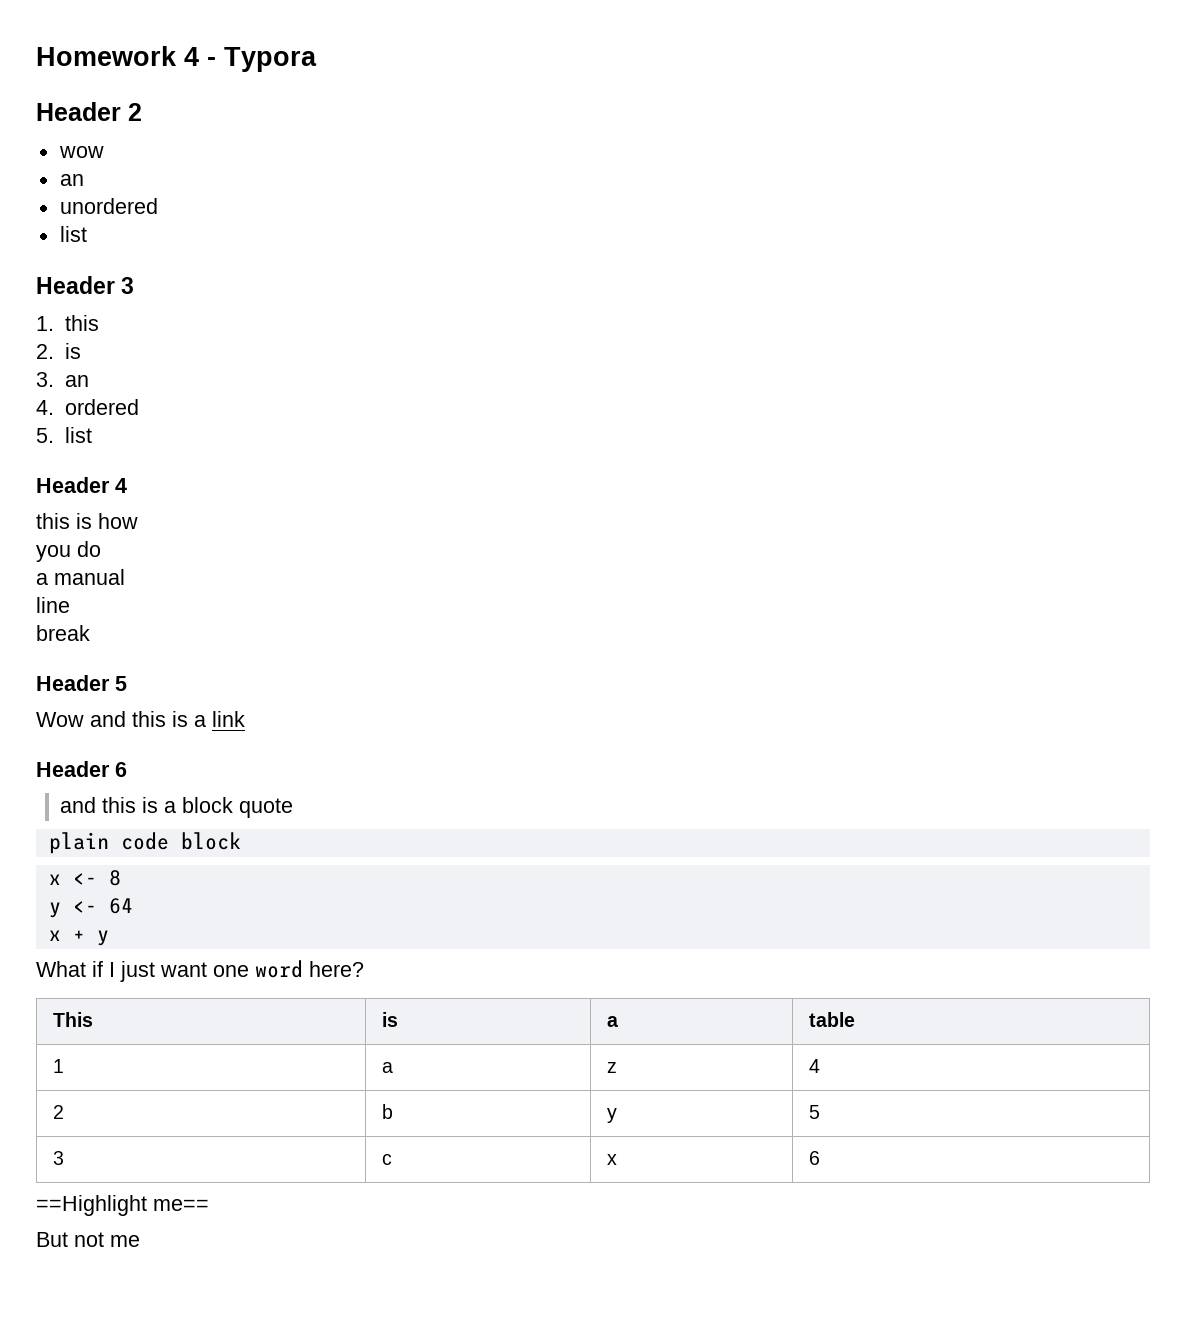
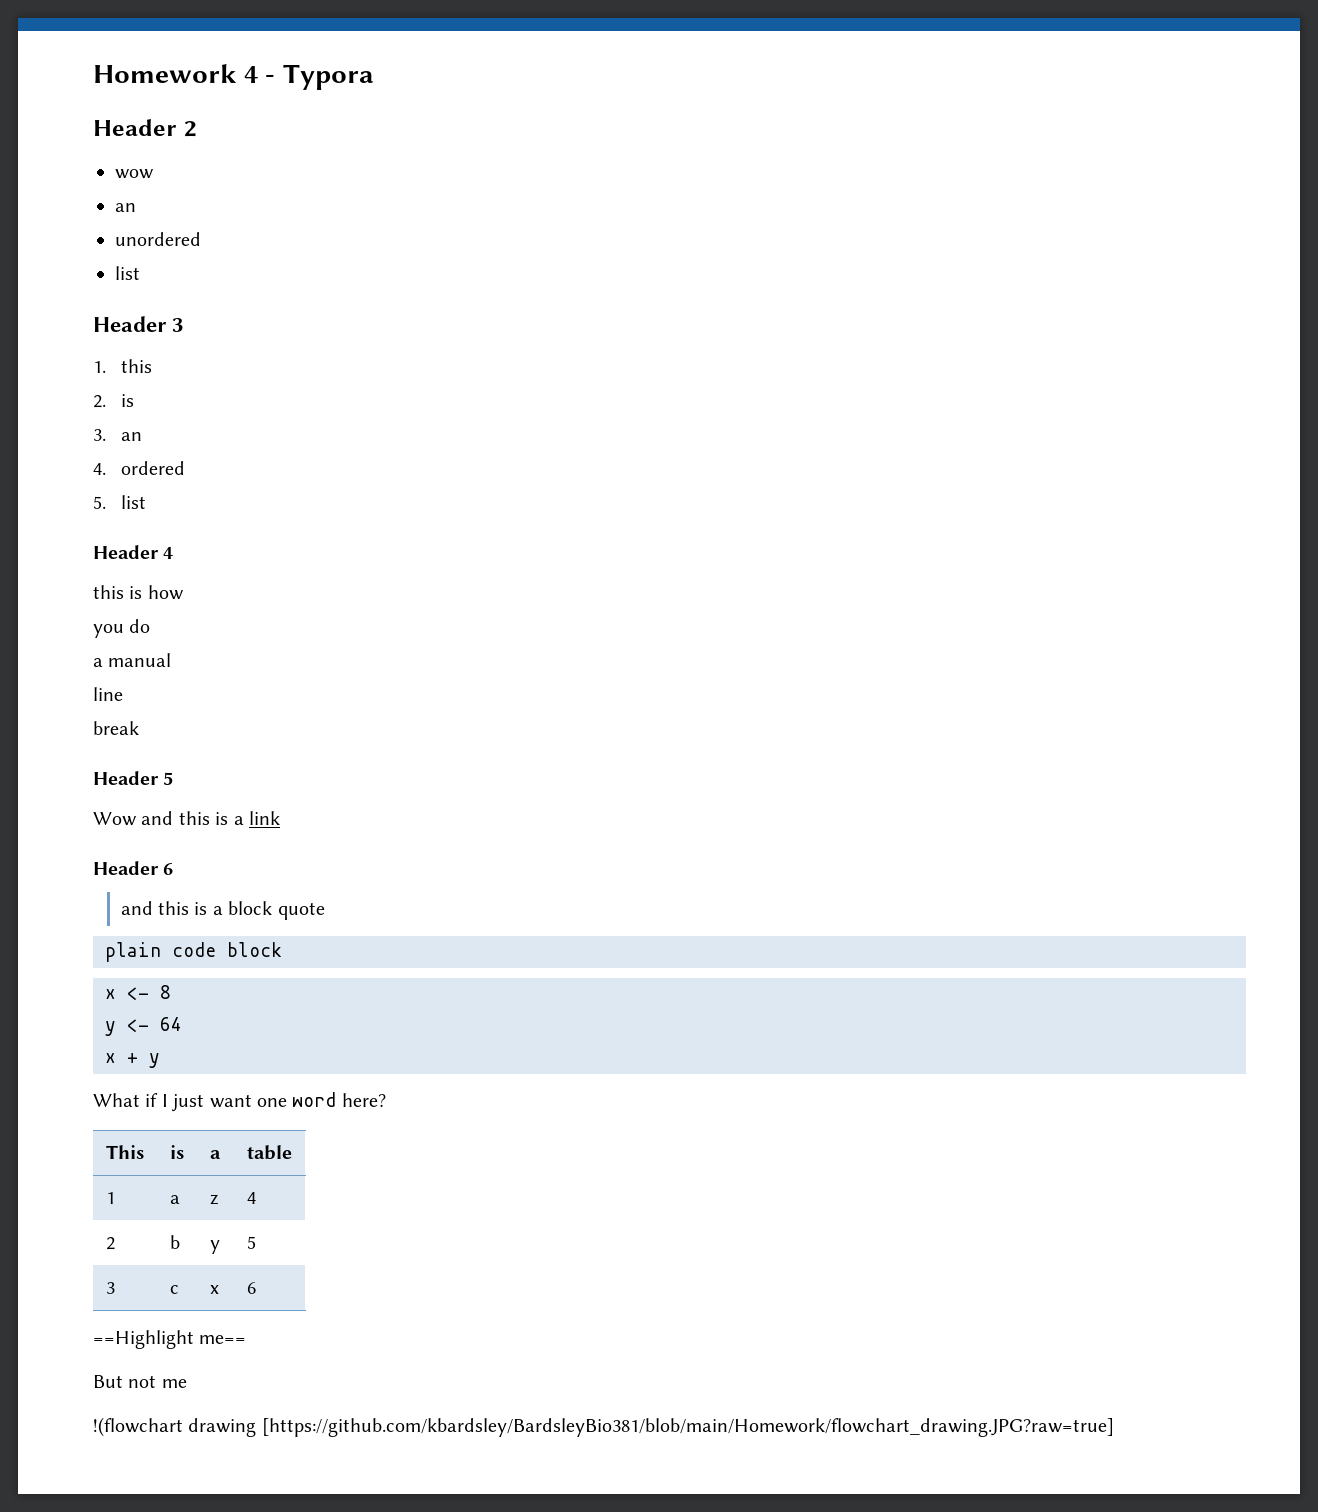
+ !(flowchart drawing [https://github.com/kbardsley/BardsleyBio381/blob/main/Homework/flowchart_drawing.JPG?raw=true]

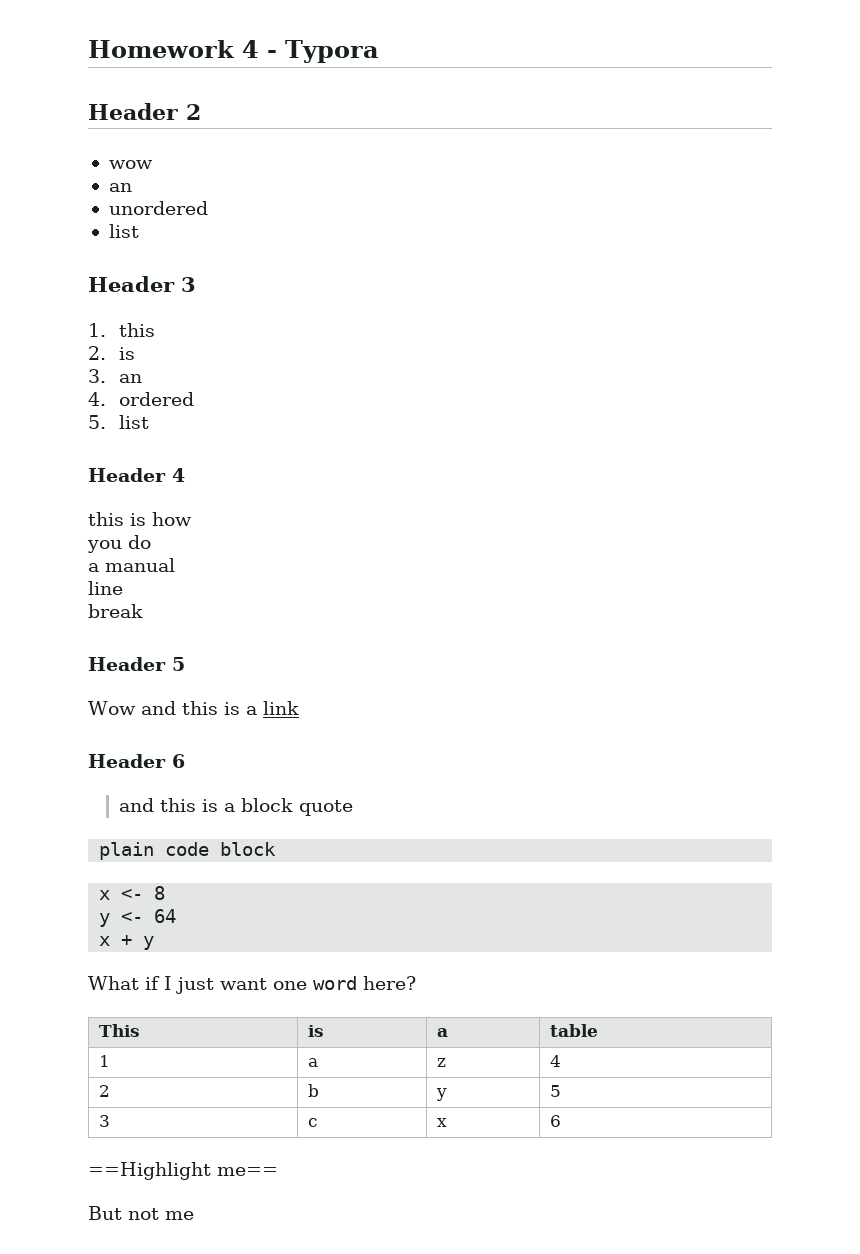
- !(flowchart drawing [https://github.com/kbardsley/BardsleyBio381/blob/main/Homework/flowchart_drawing.JPG?raw=true]

